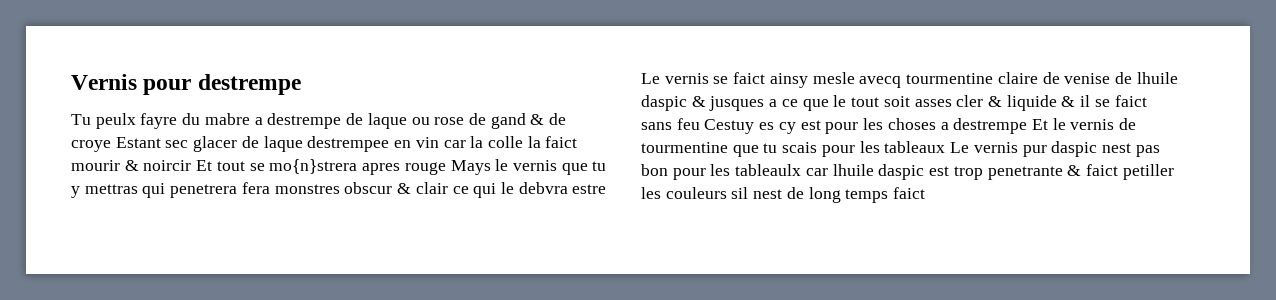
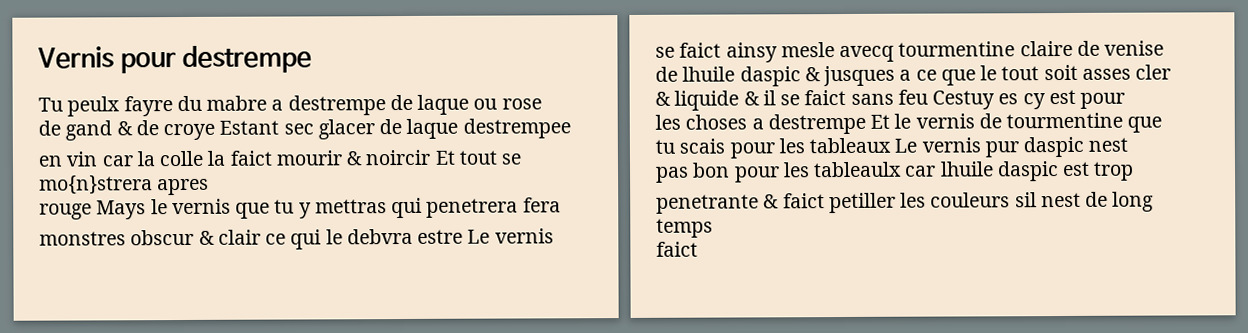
- Tu peulx fayre du mabre a destrempe de laque ou rose de gand & de croye Estant sec glacer de laque destrempee en vin car la colle la faict mourir & noircir Et tout se mo{n}strera apres rouge Mays le vernis que tu y mettras qui penetrera fera monstres obscur & clair ce qui le debvra estre Le vernis se faict ainsy mesle avecq tourmentine claire de venise de lhuile daspic & jusques a ce que le tout soit asses cler & liquide & il se faict sans feu Cestuy es cy est pour les choses a destrempe Et le vernis de tourmentine que tu scais pour les tableaux Le vernis pur daspic nest pas bon pour les tableaulx car lhuile daspic est trop penetrante & faict petiller les couleurs sil nest de long temps faict
+ Tu peulx fayre du mabre a destrempe de laque ou rose
+ de gand & de croye Estant sec glacer de laque destrempee
+ en vin car la colle la faict mourir & noircir Et tout se mo{n}strera apres
+ rouge Mays le vernis que tu y mettras qui penetrera fera
+ monstres obscur & clair ce qui le debvra estre Le vernis
+ se faict ainsy mesle avecq tourmentine claire de venise
+ de lhuile daspic & jusques a ce que le tout soit asses cler
+ & liquide & il se faict sans feu Cestuy es cy est pour
+ les choses a destrempe Et le vernis de tourmentine que
+ tu scais pour les tableaux Le vernis pur daspic nest
+ pas bon pour les tableaulx car lhuile daspic est trop
+ penetrante & faict petiller les couleurs sil nest de long temps
+ faict

